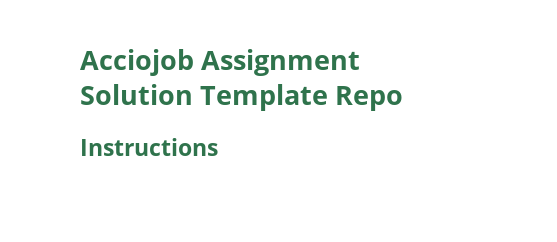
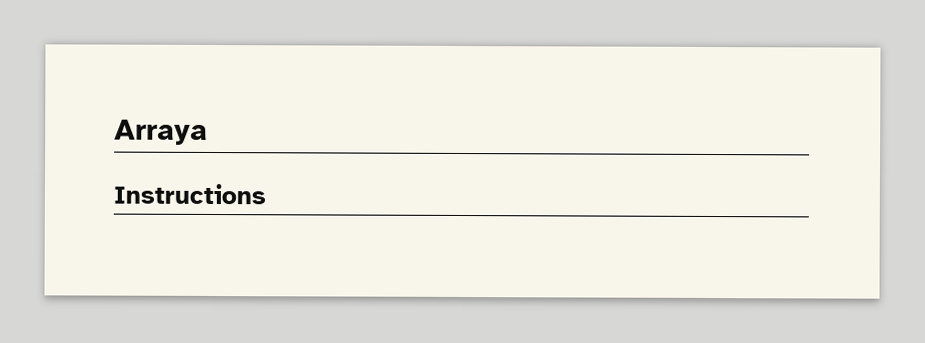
- Acciojob Assignment Solution Template Repo
+ Arraya

